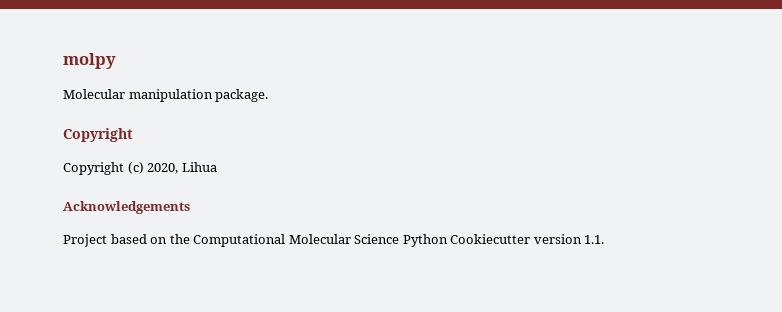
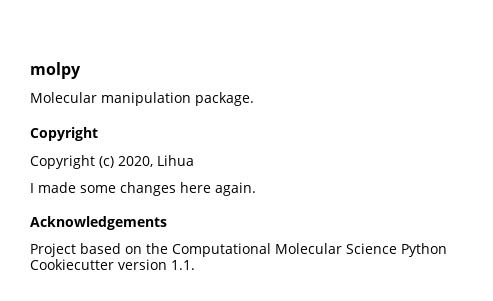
+ I made some changes here again.

